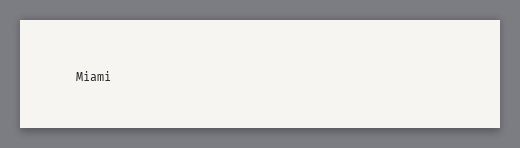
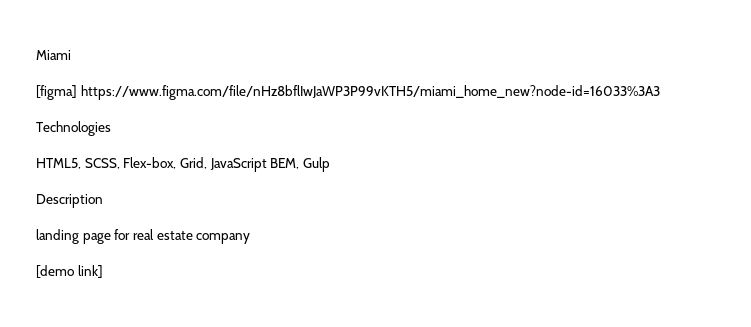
+ [figma] https://www.figma.com/file/nHz8bflIwJaWP3P99vKTH5/miami_home_new?node-id=16033%3A3
+ Technologies
+ HTML5, SCSS, Flex-box, Grid, JavaScript BEM, Gulp
+ Description
+ landing page for real estate company
+ [demo link]

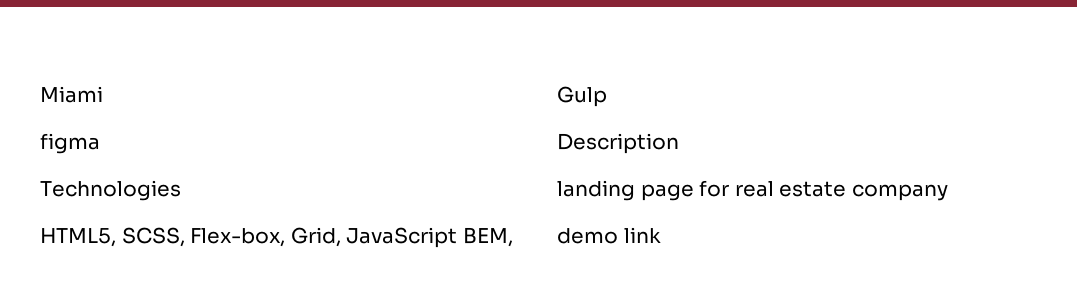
- [figma] https://www.figma.com/file/nHz8bflIwJaWP3P99vKTH5/miami_home_new?node-id=16033%3A3
+ figma
- [demo link]
+ demo link

